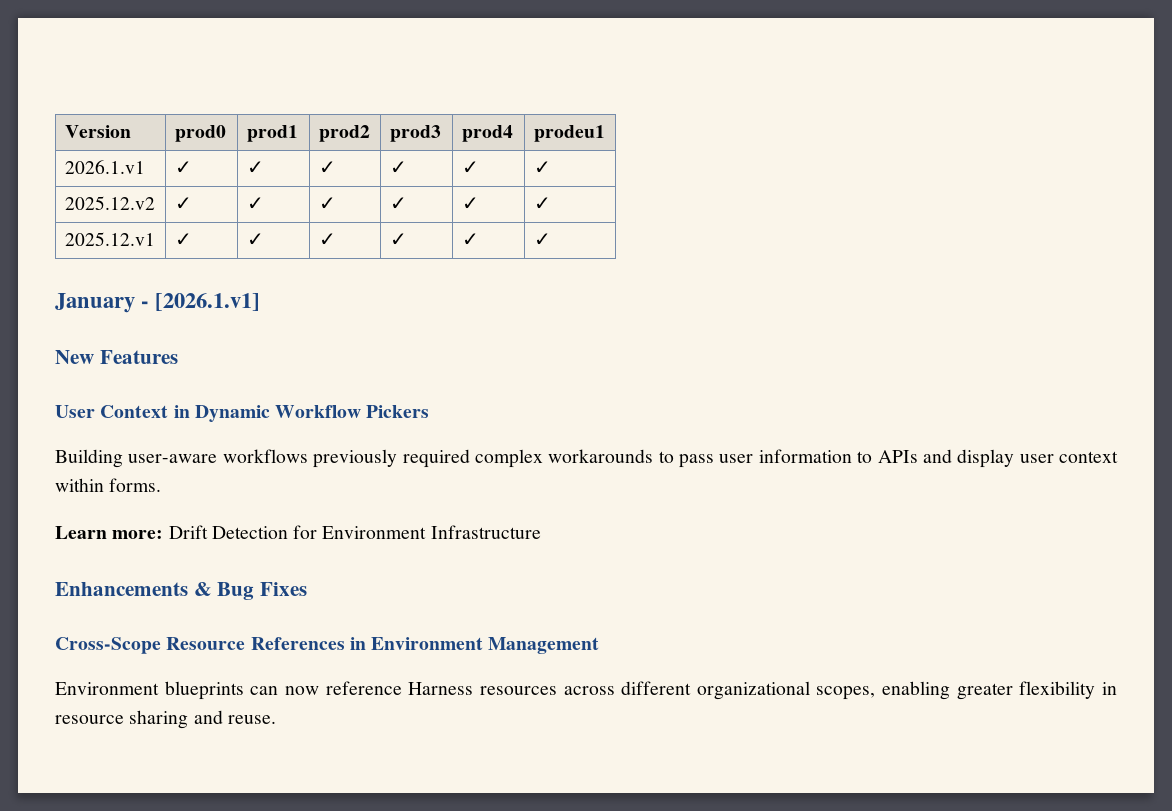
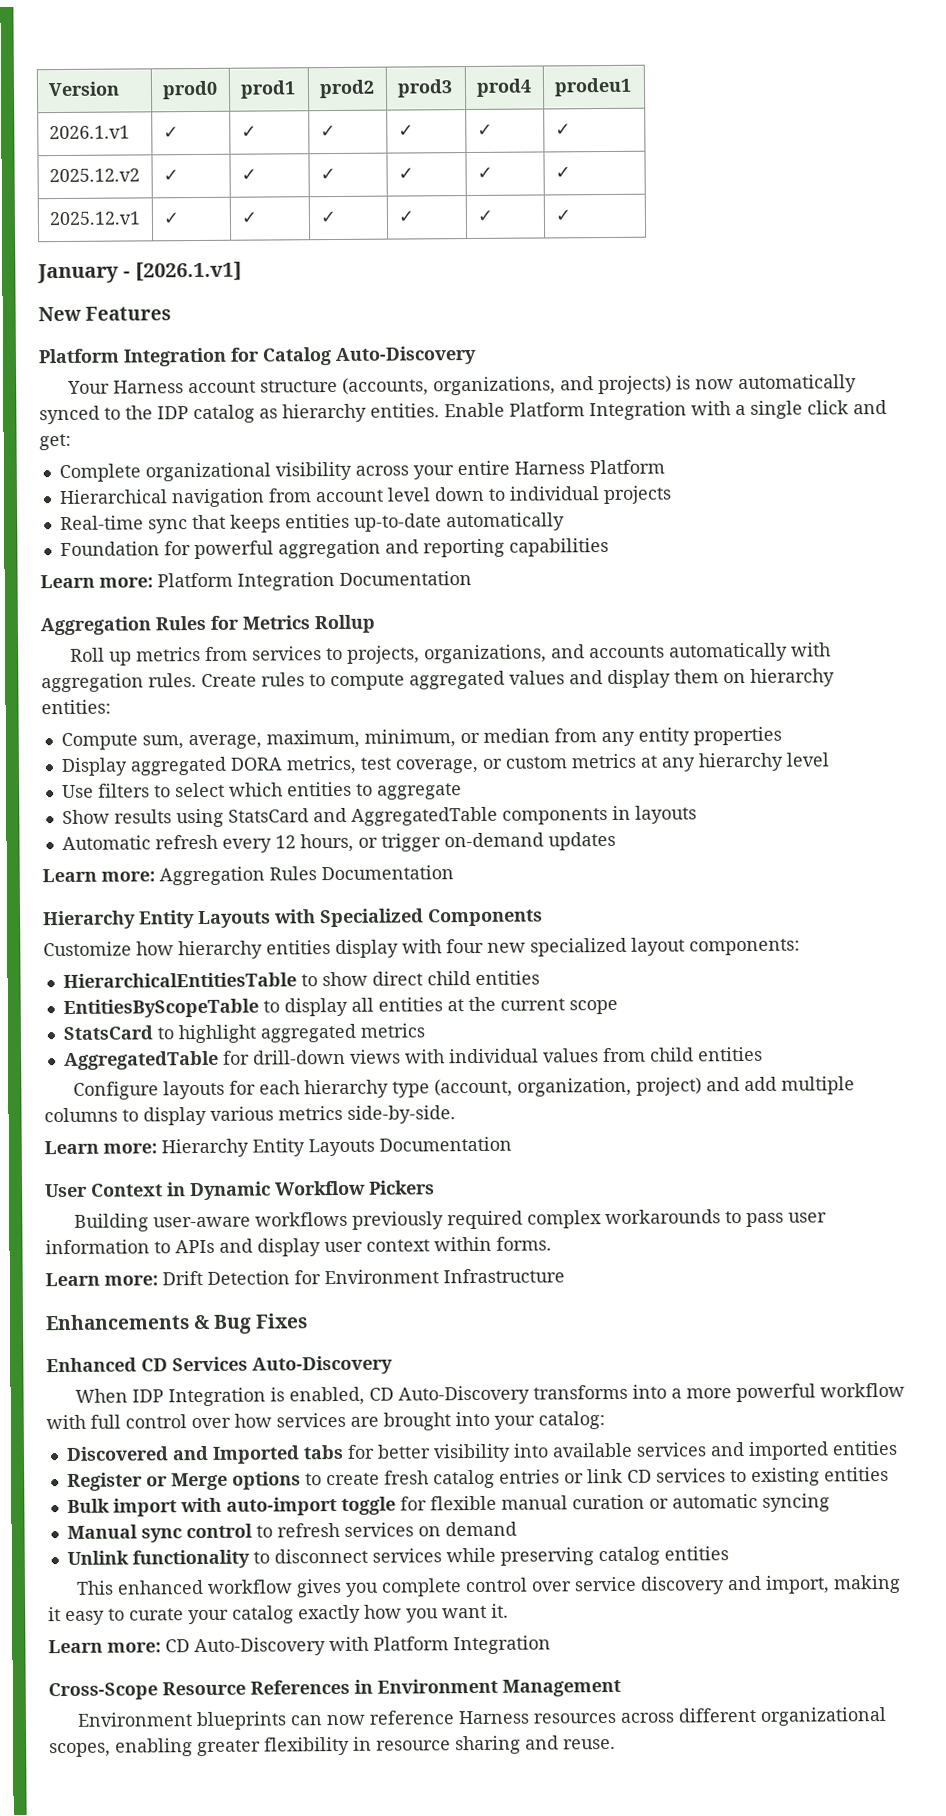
+ Platform Integration for Catalog Auto-Discovery
+ Your Harness account structure (accounts, organizations, and projects) is now automatically synced to the IDP catalog as hierarchy entities. Enable Platform Integration with a single click and get:
+ Complete organizational visibility across your entire Harness Platform
+ Hierarchical navigation from account level down to individual projects
+ Real-time sync that keeps entities up-to-date automatically
+ Foundation for powerful aggregation and reporting capabilities
+ Learn more: Platform Integration Documentation
+ Aggregation Rules for Metrics Rollup
+ Roll up metrics from services to projects, organizations, and accounts automatically with aggregation rules. Create rules to compute aggregated values and display them on hierarchy entities:
+ Compute sum, average, maximum, minimum, or median from any entity properties
+ Display aggregated DORA metrics, test coverage, or custom metrics at any hierarchy level
+ Use filters to select which entities to aggregate
+ Show results using StatsCard and AggregatedTable components in layouts
+ Automatic refresh every 12 hours, or trigger on-demand updates
+ Learn more: Aggregation Rules Documentation
+ Hierarchy Entity Layouts with Specialized Components
+ Customize how hierarchy entities display with four new specialized layout components:
+ HierarchicalEntitiesTable to show direct child entities
+ EntitiesByScopeTable to display all entities at the current scope
+ StatsCard to highlight aggregated metrics
+ AggregatedTable for drill-down views with individual values from child entities
+ Configure layouts for each hierarchy type (account, organization, project) and add multiple columns to display various metrics side-by-side.
+ Learn more: Hierarchy Entity Layouts Documentation
+ Enhanced CD Services Auto-Discovery
+ When IDP Integration is enabled, CD Auto-Discovery transforms into a more powerful workflow with full control over how services are brought into your catalog:
+ Discovered and Imported tabs for better visibility into available services and imported entities
+ Register or Merge options to create fresh catalog entries or link CD services to existing entities
+ Bulk import with auto-import toggle for flexible manual curation or automatic syncing
+ Manual sync control to refresh services on demand
+ Unlink functionality to disconnect services while preserving catalog entities
+ This enhanced workflow gives you complete control over service discovery and import, making it easy to curate your catalog exactly how you want it.
+ Learn more: CD Auto-Discovery with Platform Integration

